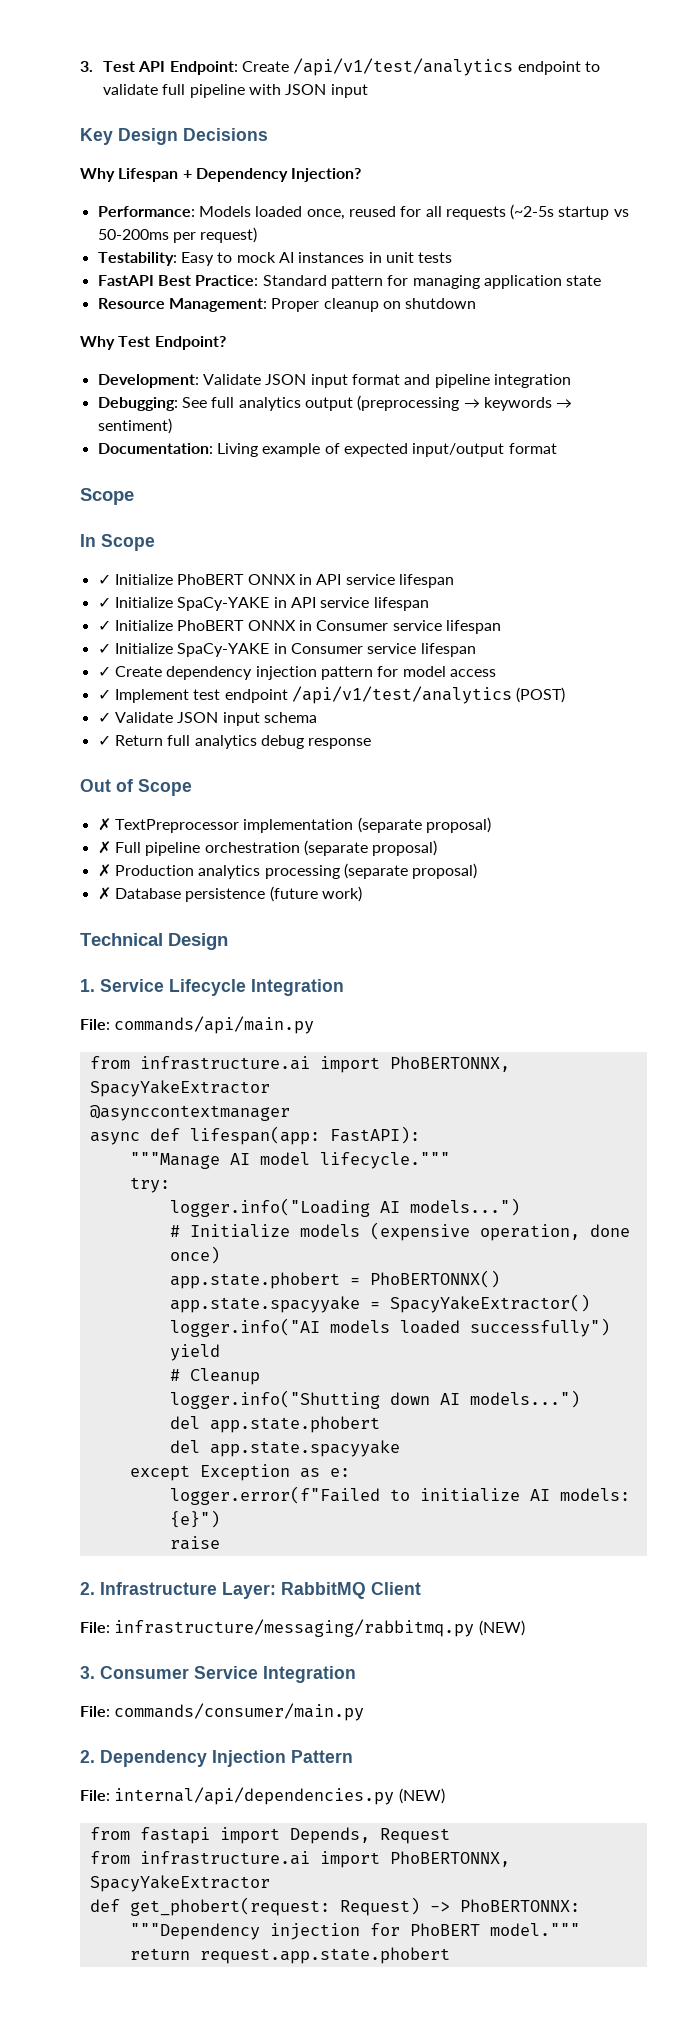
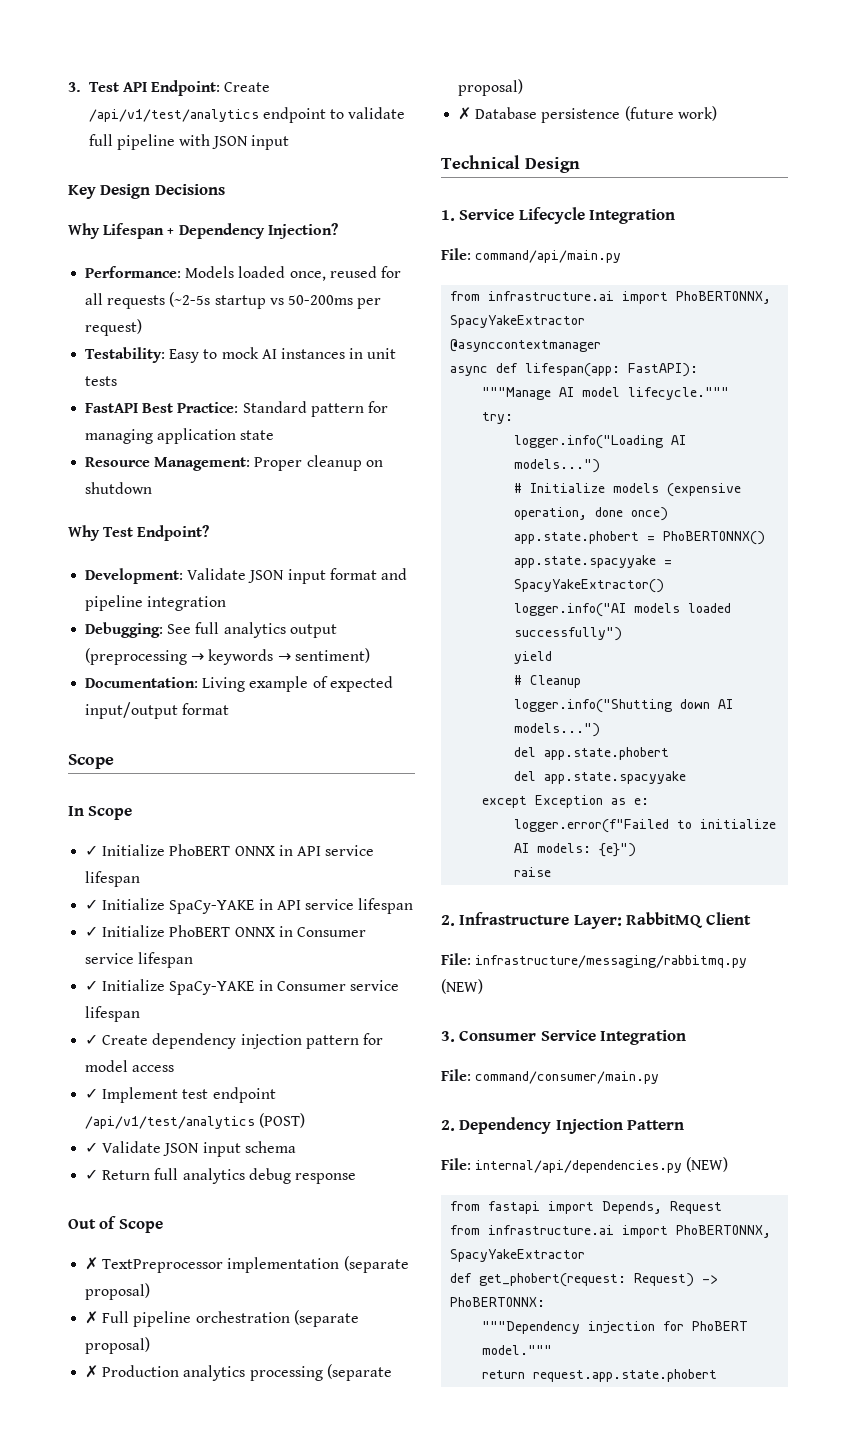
- File: commands/api/main.py
+ File: command/api/main.py
- File: commands/consumer/main.py
+ File: command/consumer/main.py

